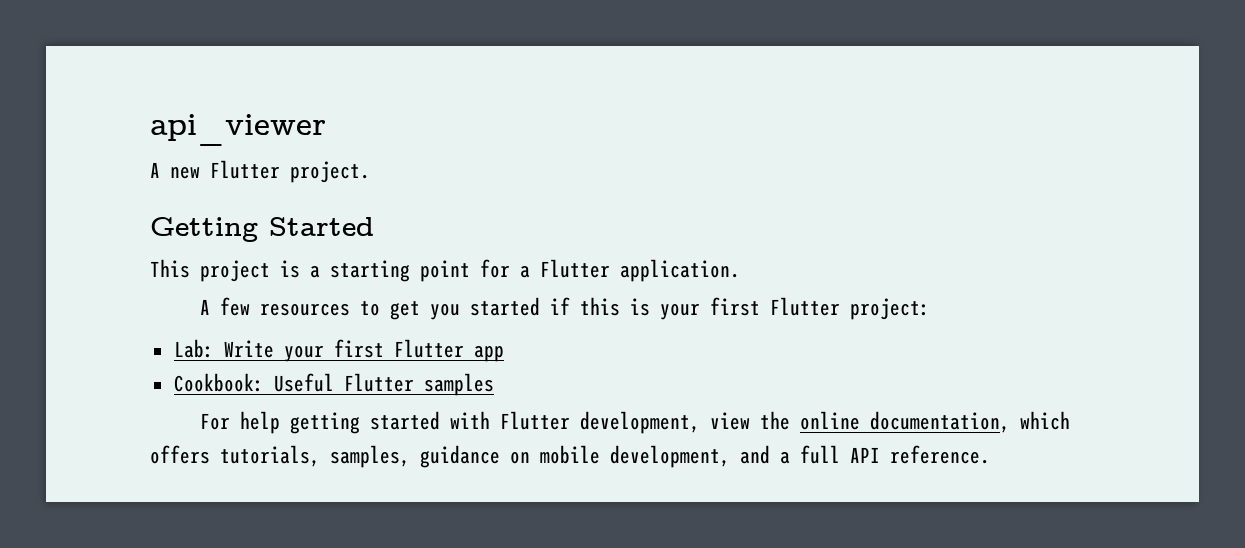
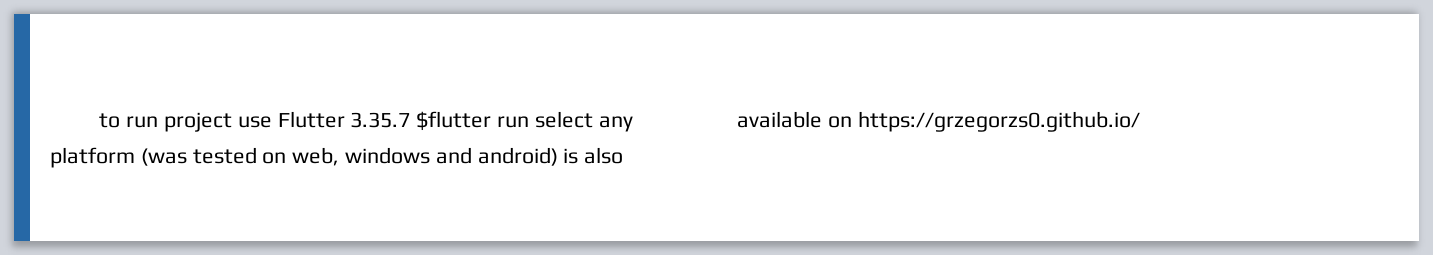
- api_viewer
- A new Flutter project.
- Getting Started
- This project is a starting point for a Flutter application.
- A few resources to get you started if this is your first Flutter project:
- Lab: Write your first Flutter app
- Cookbook: Useful Flutter samples
- For help getting started with Flutter development, view the online documentation, which offers tutorials, samples, guidance on mobile development, and a full API reference.
+ to run project use Flutter 3.35.7 $flutter run select any platform (was tested on web, windows and android) is also available on https://grzegorzs0.github.io/

